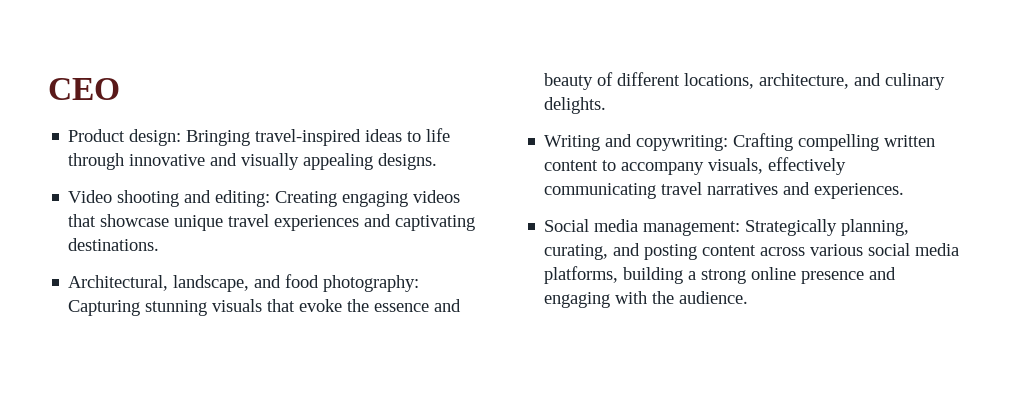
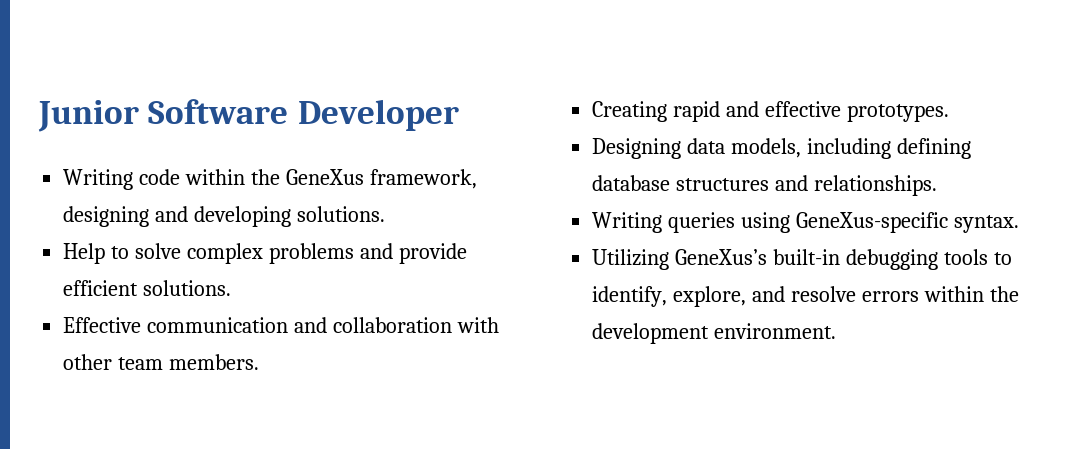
- CEO
- Product design: Bringing travel-inspired ideas to life through innovative and visually appealing designs.
- Video shooting and editing: Creating engaging videos that showcase unique travel experiences and captivating destinations.
- Architectural, landscape, and food photography: Capturing stunning visuals that evoke the essence and beauty of different locations, architecture, and culinary delights.
- Writing and copywriting: Crafting compelling written content to accompany visuals, effectively communicating travel narratives and experiences.
- Social media management: Strategically planning, curating, and posting content across various social media platforms, building a strong online presence and engaging with the audience.
+ Junior Software Developer
+ Writing code within the GeneXus framework, designing and developing solutions.
+ Help to solve complex problems and provide efficient solutions.
+ Effective communication and collaboration with other team members.
+ Creating rapid and effective prototypes.
+ Designing data models, including defining database structures and relationships.
+ Writing queries using GeneXus-specific syntax.
+ Utilizing GeneXus’s built-in debugging tools to identify, explore, and resolve errors within the development environment.

